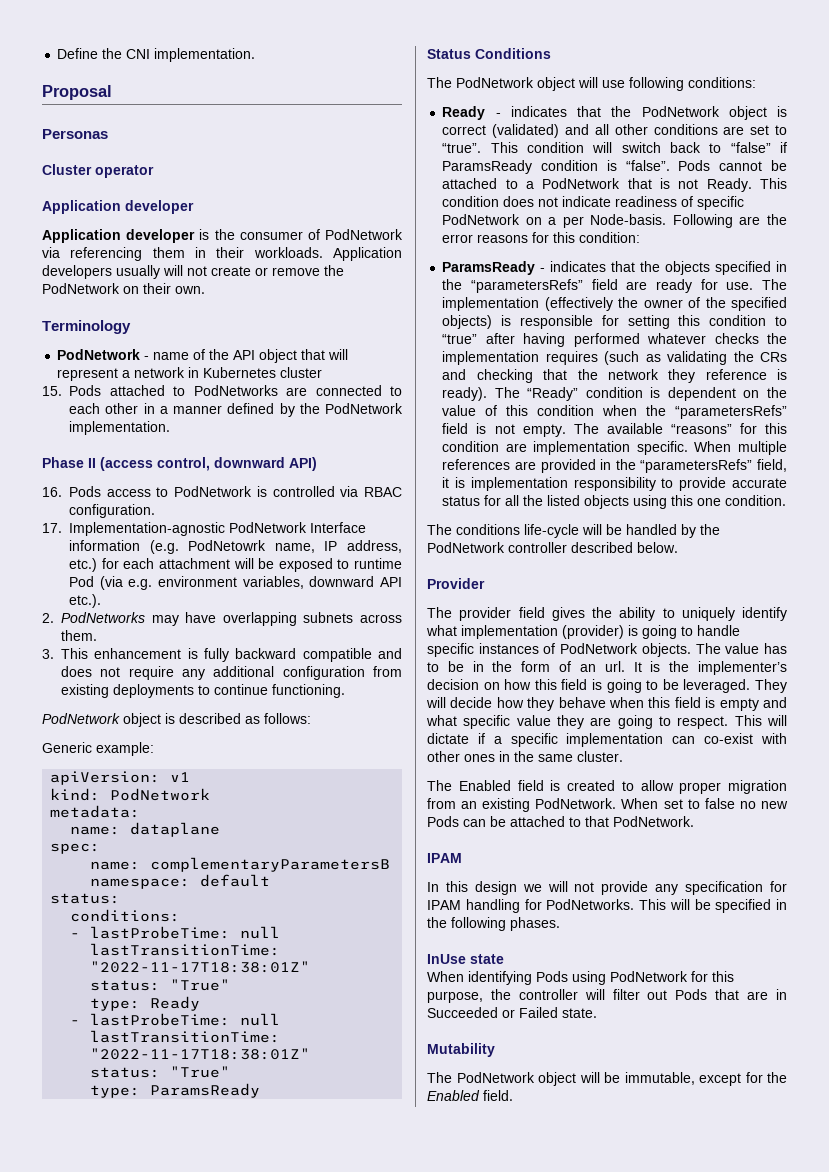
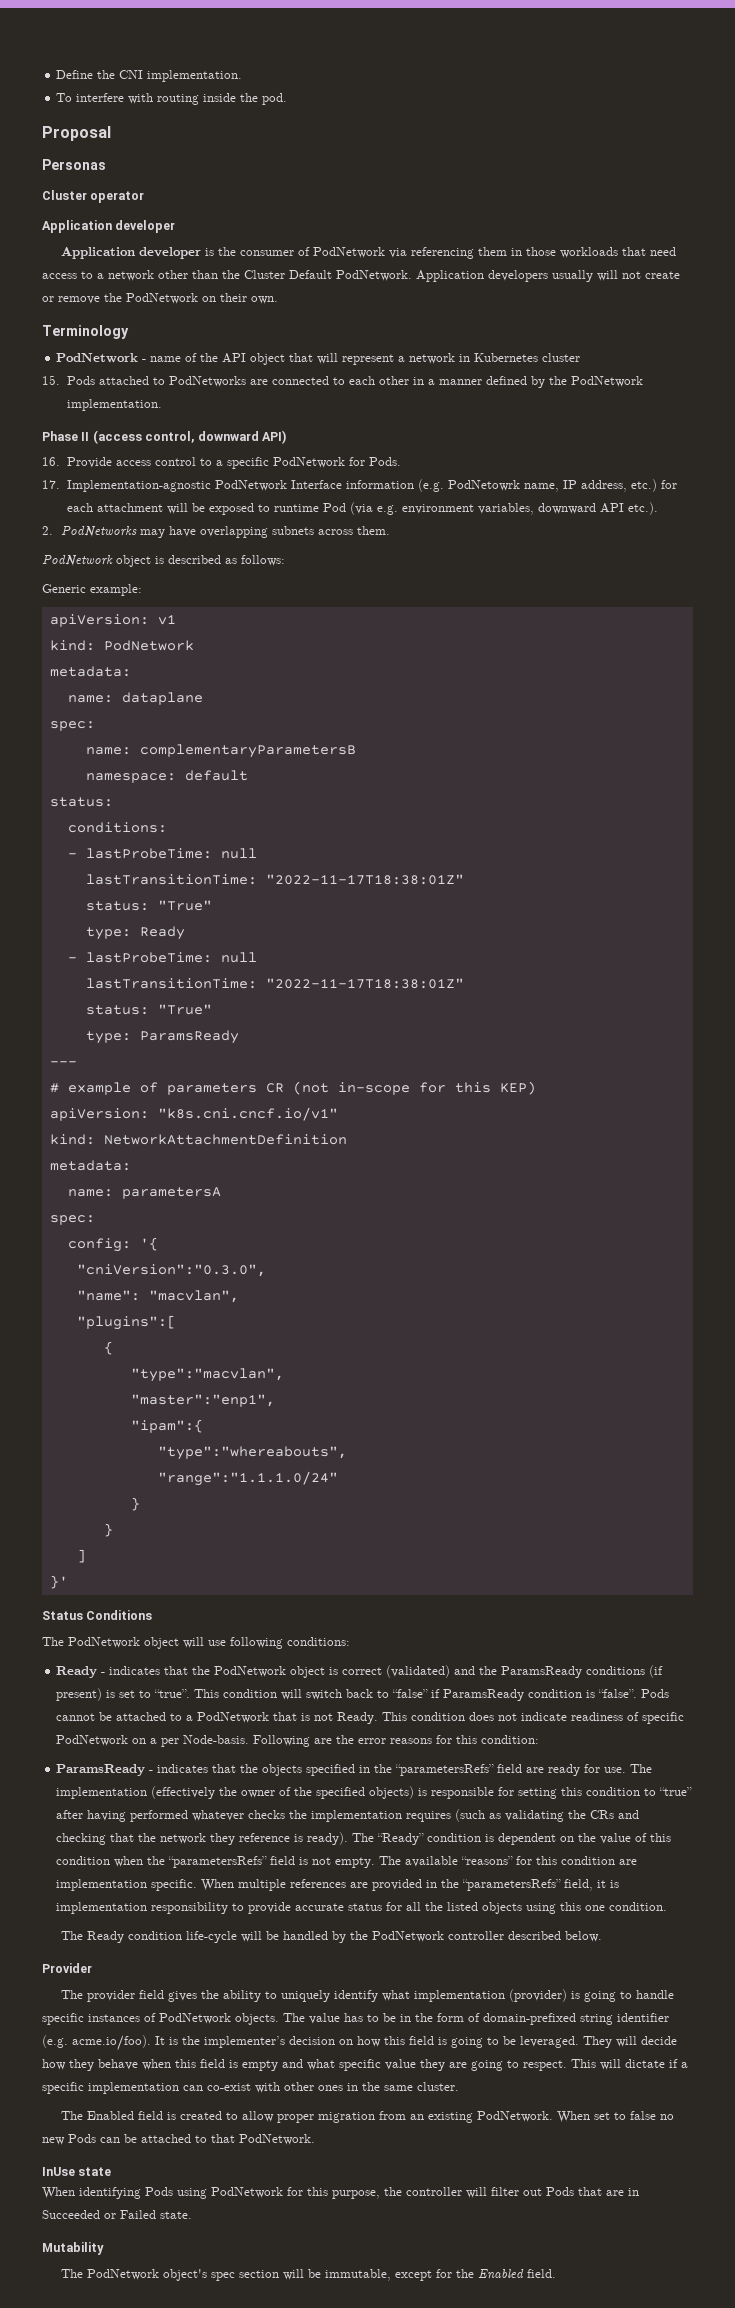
+ To interfere with routing inside the pod.
- Application developer is the consumer of PodNetwork via referencing them in their workloads.
+ Application developer is the consumer of PodNetwork via referencing them in those workloads that need access to a network other than the Cluster Default PodNetwork.
- 16. Pods access to PodNetwork is controlled via RBAC configuration.
+ 16. Provide access control to a specific PodNetwork for Pods.
- 3. This enhancement is fully backward compatible and does not require any additional configuration from existing deployments to continue functioning.
+ ---
+ # example of parameters CR (not in-scope for this KEP)
+ apiVersion: "k8s.cni.cncf.io/v1"
+ kind: NetworkAttachmentDefinition
+ metadata:
+ name: parametersA
+ spec:
+ config: '{
+ "cniVersion":"0.3.0",
+ "name": "macvlan",
+ "plugins":[
+ {
+ "type":"macvlan",
+ "master":"enp1",
+ "ipam":{
+ "type":"whereabouts",
+ "range":"1.1.1.0/24"
+ }
+ }
+ ]
+ }'
- Ready - indicates that the PodNetwork object is correct (validated) and all other conditions are set to “true”.
+ Ready - indicates that the PodNetwork object is correct (validated) and the ParamsReady conditions (if present) is set to “true”.
- The conditions life-cycle will be handled by the PodNetwork controller described below.
+ The Ready condition life-cycle will be handled by the PodNetwork controller described below.
- The value has to be in the form of an url. It is the implementer’s decision on how this field is going to be leveraged.
+ The value has to be in the form of domain-prefixed string identifier (e.g. acme.io/foo). It is the implementer’s decision on how this field is going to be leveraged.
  When set to false no new Pods can be attached to that PodNetwork.
- IPAM
- In this design we will not provide any specification for IPAM handling for PodNetworks. This will be specified in the following phases.
- The PodNetwork object will be immutable, except for the Enabled field.
+ The PodNetwork object's spec section will be immutable, except for the Enabled field.

